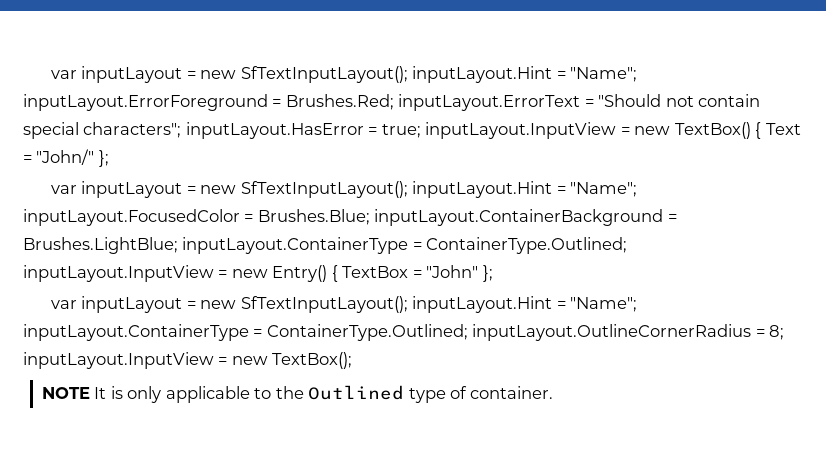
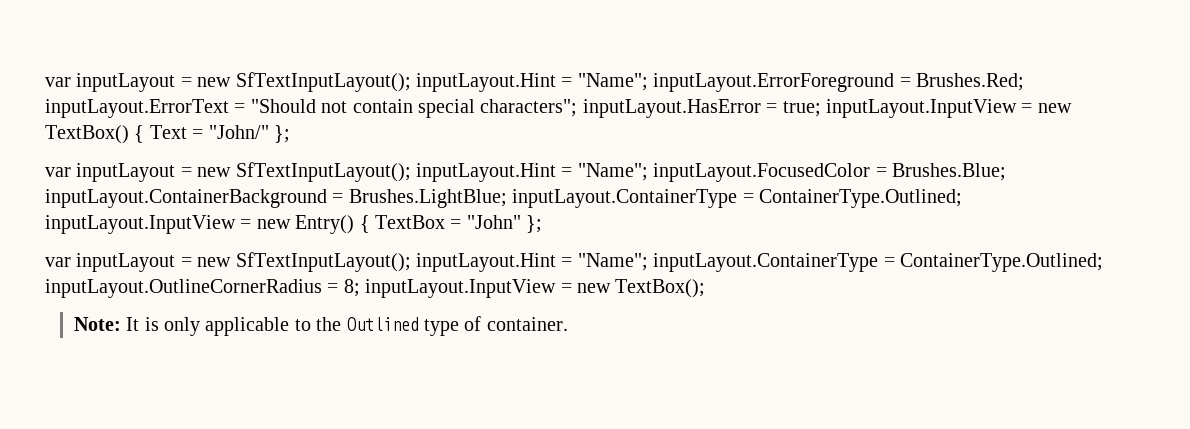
- NOTE It is only applicable to the Outlined type of container.
+ Note: It is only applicable to the Outlined type of container.

